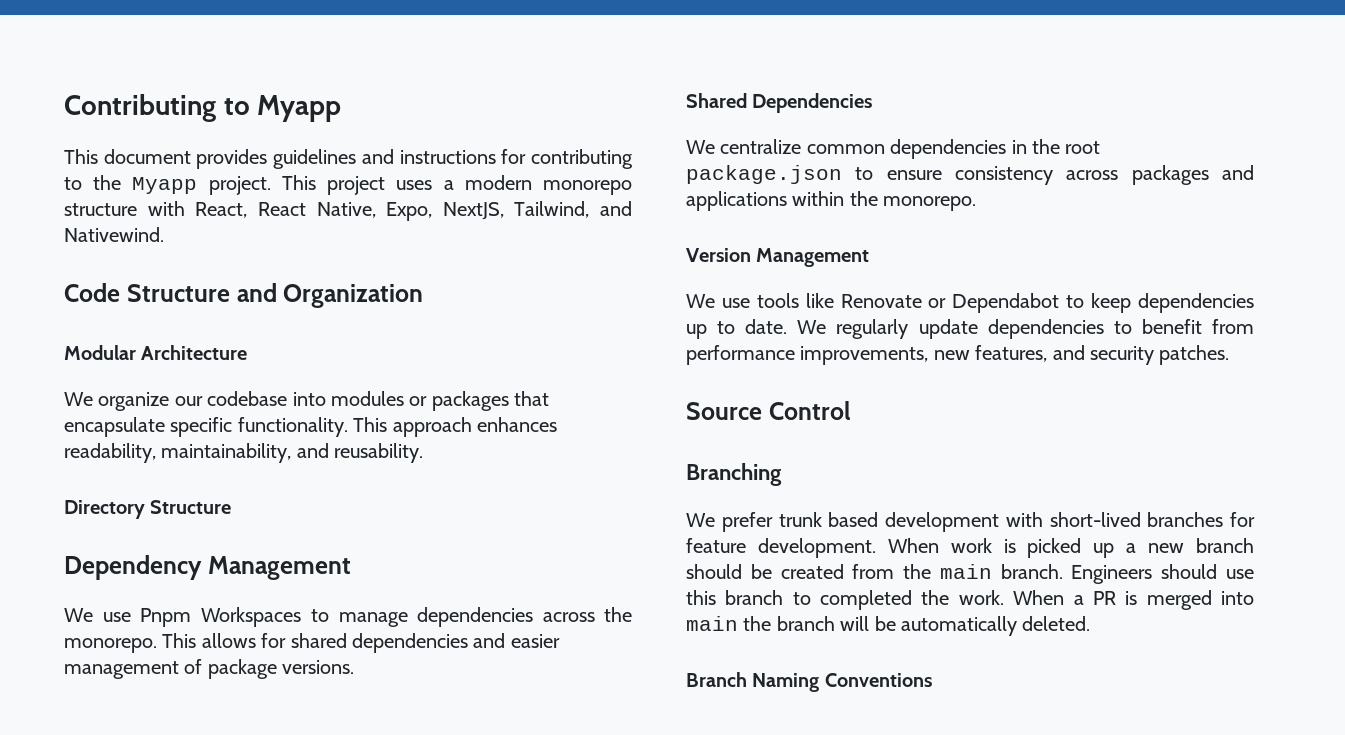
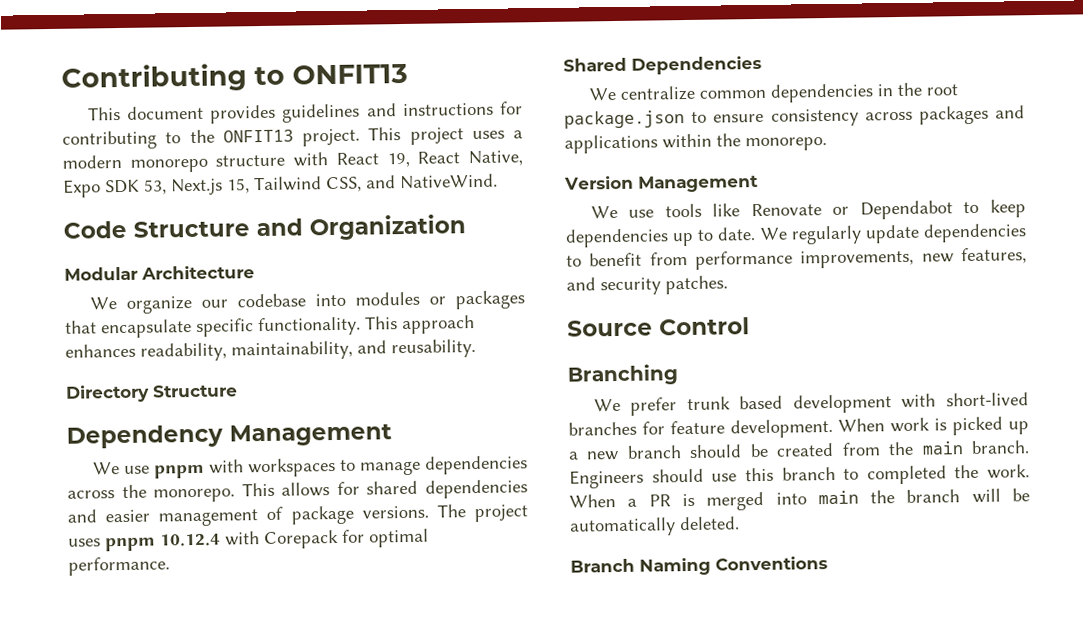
- Contributing to Myapp
+ Contributing to ONFIT13
- This document provides guidelines and instructions for contributing to the Myapp project.
+ This document provides guidelines and instructions for contributing to the ONFIT13 project.
- This project uses a modern monorepo structure with React, React Native, Expo, NextJS, Tailwind, and Nativewind.
+ This project uses a modern monorepo structure with React 19, React Native, Expo SDK 53, Next.js 15, Tailwind CSS, and NativeWind.
- We use Pnpm Workspaces to manage dependencies across the monorepo.
+ We use pnpm with workspaces to manage dependencies across the monorepo.
+ The project uses pnpm 10.12.4 with Corepack for optimal performance.

